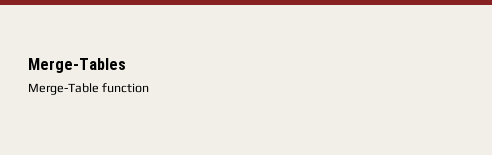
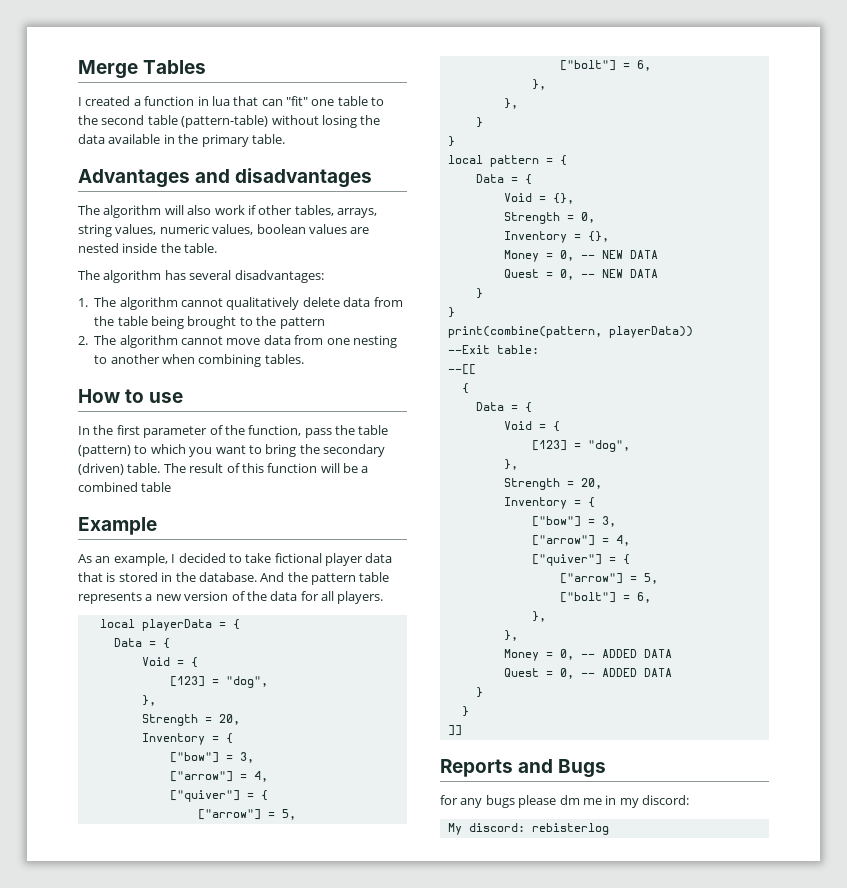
- Merge-Tables
- Merge-Table function
+ Merge Tables
+ I created a function in lua that can "fit" one table to the second table (pattern-table) without losing the data available in the primary table.
+ Advantages and disadvantages
+ The algorithm will also work if other tables, arrays, string values, numeric values, boolean values are nested inside the table.
+ The algorithm has several disadvantages:
+ 1. The algorithm cannot qualitatively delete data from the table being brought to the pattern
+ 2. The algorithm cannot move data from one nesting to another when combining tables.
+ How to use
+ In the first parameter of the function, pass the table (pattern) to which you want to bring the secondary (driven) table. The result of this function will be a combined table
+ Example
+ As an example, I decided to take fictional player data that is stored in the database. And the pattern table represents a new version of the data for all players.
+ local playerData = {
+ Data = {
+ Void = {
+ [123] = "dog",
+ },
+ Strength = 20,
+ Inventory = {
+ ["bow"] = 3,
+ ["arrow"] = 4,
+ ["quiver"] = {
+ ["arrow"] = 5,
+ ["bolt"] = 6,
+ },
+ },
+ }
+ }
+ local pattern = {
+ Data = {
+ Void = {},
+ Strength = 0,
+ Inventory = {},
+ Money = 0, -- NEW DATA
+ Quest = 0, -- NEW DATA
+ }
+ }
+ print(combine(pattern, playerData))
+ --Exit table:
+ --[[
+ {
+ Data = {
+ Void = {
+ [123] = "dog",
+ },
+ Strength = 20,
+ Inventory = {
+ ["bow"] = 3,
+ ["arrow"] = 4,
+ ["quiver"] = {
+ ["arrow"] = 5,
+ ["bolt"] = 6,
+ },
+ },
+ Money = 0, -- ADDED DATA
+ Quest = 0, -- ADDED DATA
+ }
+ }
+ ]]
+ Reports and Bugs
+ for any bugs please dm me in my discord:
+ My discord: rebisterlog

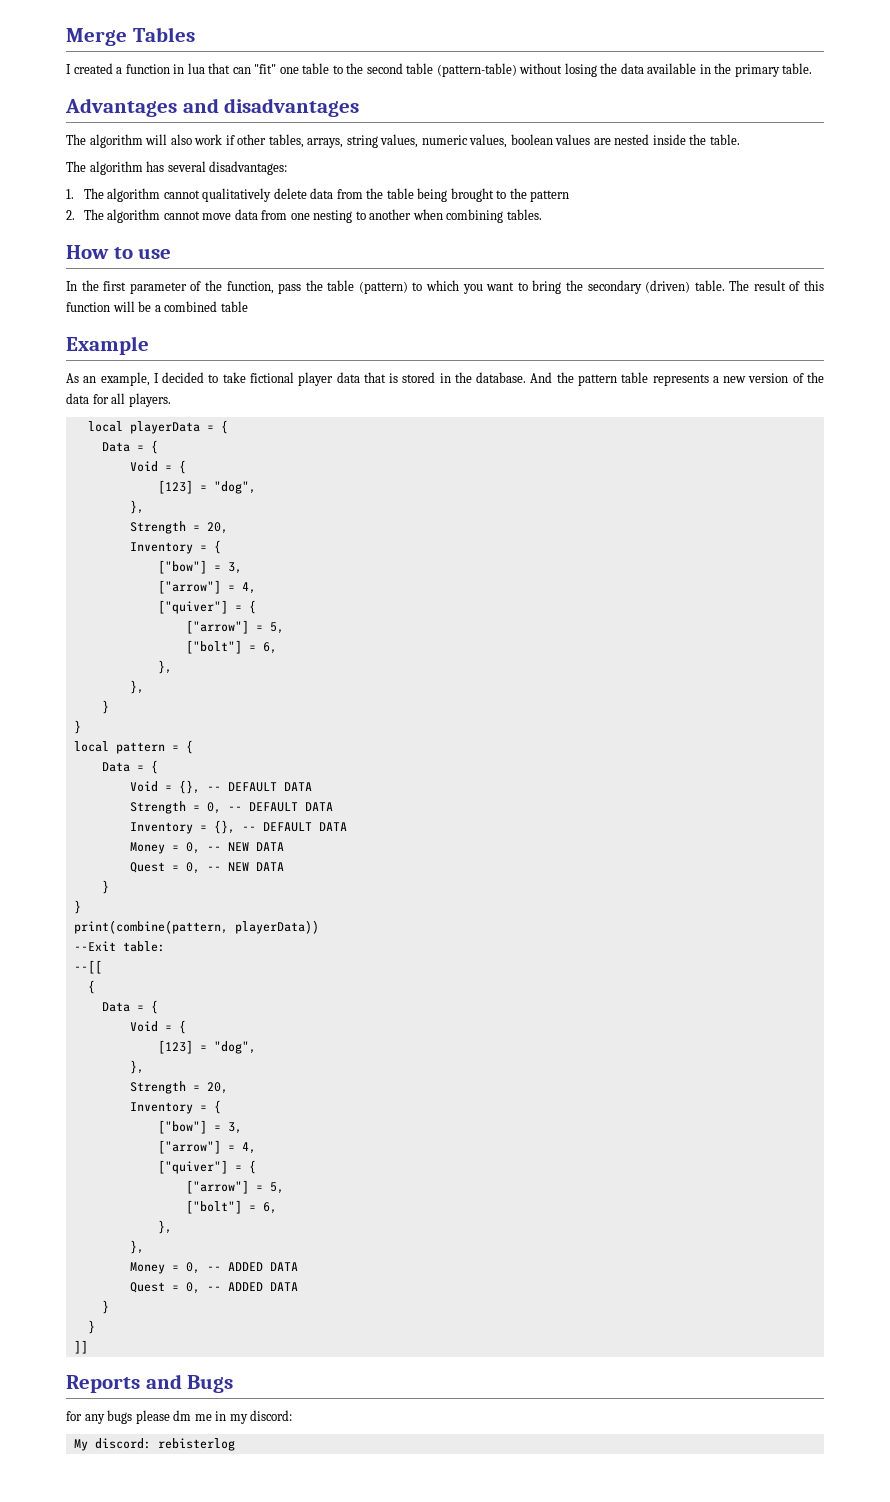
- Void = {},
+ Void = {}, -- DEFAULT DATA
- Strength = 0,
+ Strength = 0, -- DEFAULT DATA
- Inventory = {},
+ Inventory = {}, -- DEFAULT DATA

